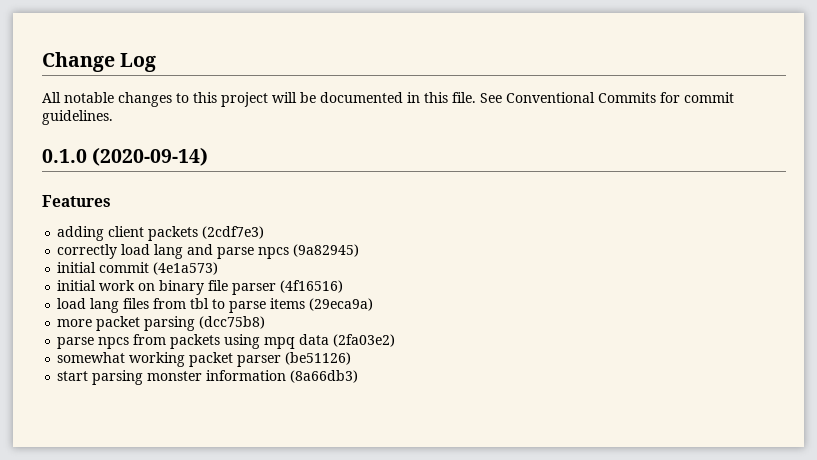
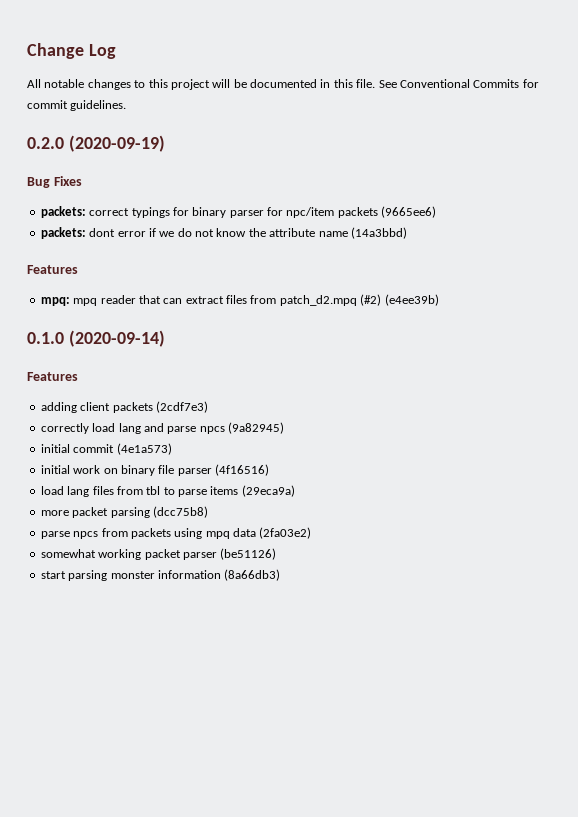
+ 0.2.0 (2020-09-19)
+ Bug Fixes
+ packets: correct typings for binary parser for npc/item packets (9665ee6)
+ packets: dont error if we do not know the attribute name (14a3bbd)
+ Features
+ mpq: mpq reader that can extract files from patch_d2.mpq (#2) (e4ee39b)

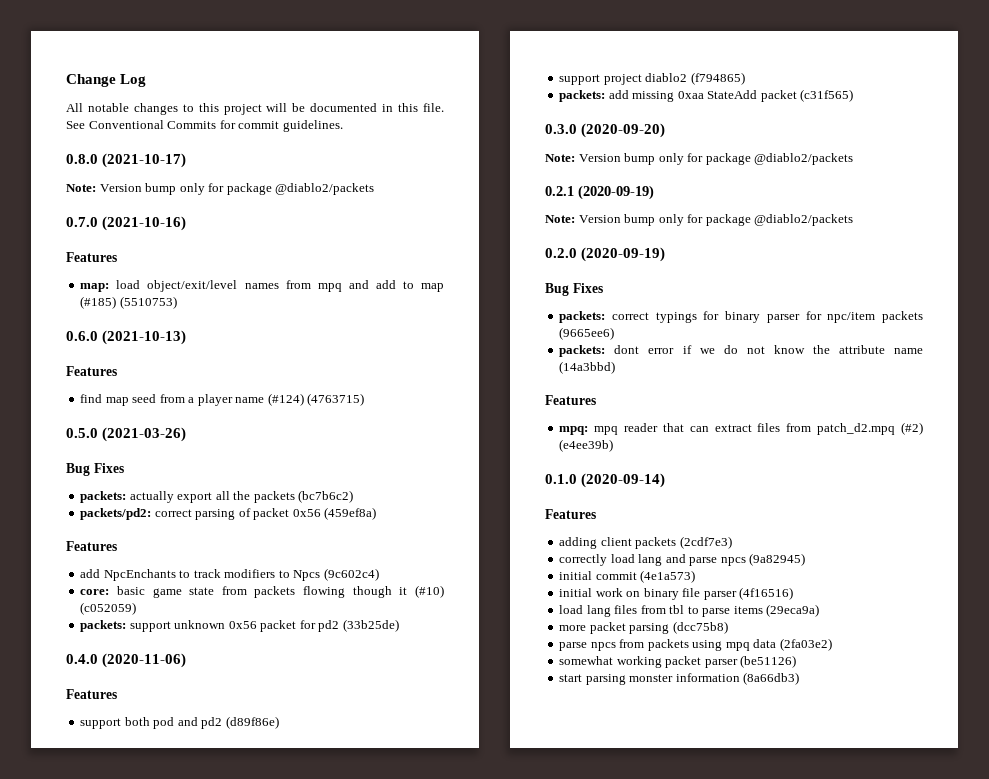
+ 0.8.0 (2021-10-17)
+ Note: Version bump only for package @diablo2/packets
+ 0.7.0 (2021-10-16)
+ Features
+ map: load object/exit/level names from mpq and add to map (#185) (5510753)
+ 0.6.0 (2021-10-13)
+ Features
+ find map seed from a player name (#124) (4763715)
+ 0.5.0 (2021-03-26)
+ Bug Fixes
+ packets: actually export all the packets (bc7b6c2)
+ packets/pd2: correct parsing of packet 0x56 (459ef8a)
+ Features
+ add NpcEnchants to track modifiers to Npcs (9c602c4)
+ core: basic game state from packets flowing though it (#10) (c052059)
+ packets: support unknown 0x56 packet for pd2 (33b25de)
+ 0.4.0 (2020-11-06)
+ Features
+ support both pod and pd2 (d89f86e)
+ support project diablo2 (f794865)
+ packets: add missing 0xaa StateAdd packet (c31f565)
+ 0.3.0 (2020-09-20)
+ Note: Version bump only for package @diablo2/packets
+ 0.2.1 (2020-09-19)
+ Note: Version bump only for package @diablo2/packets

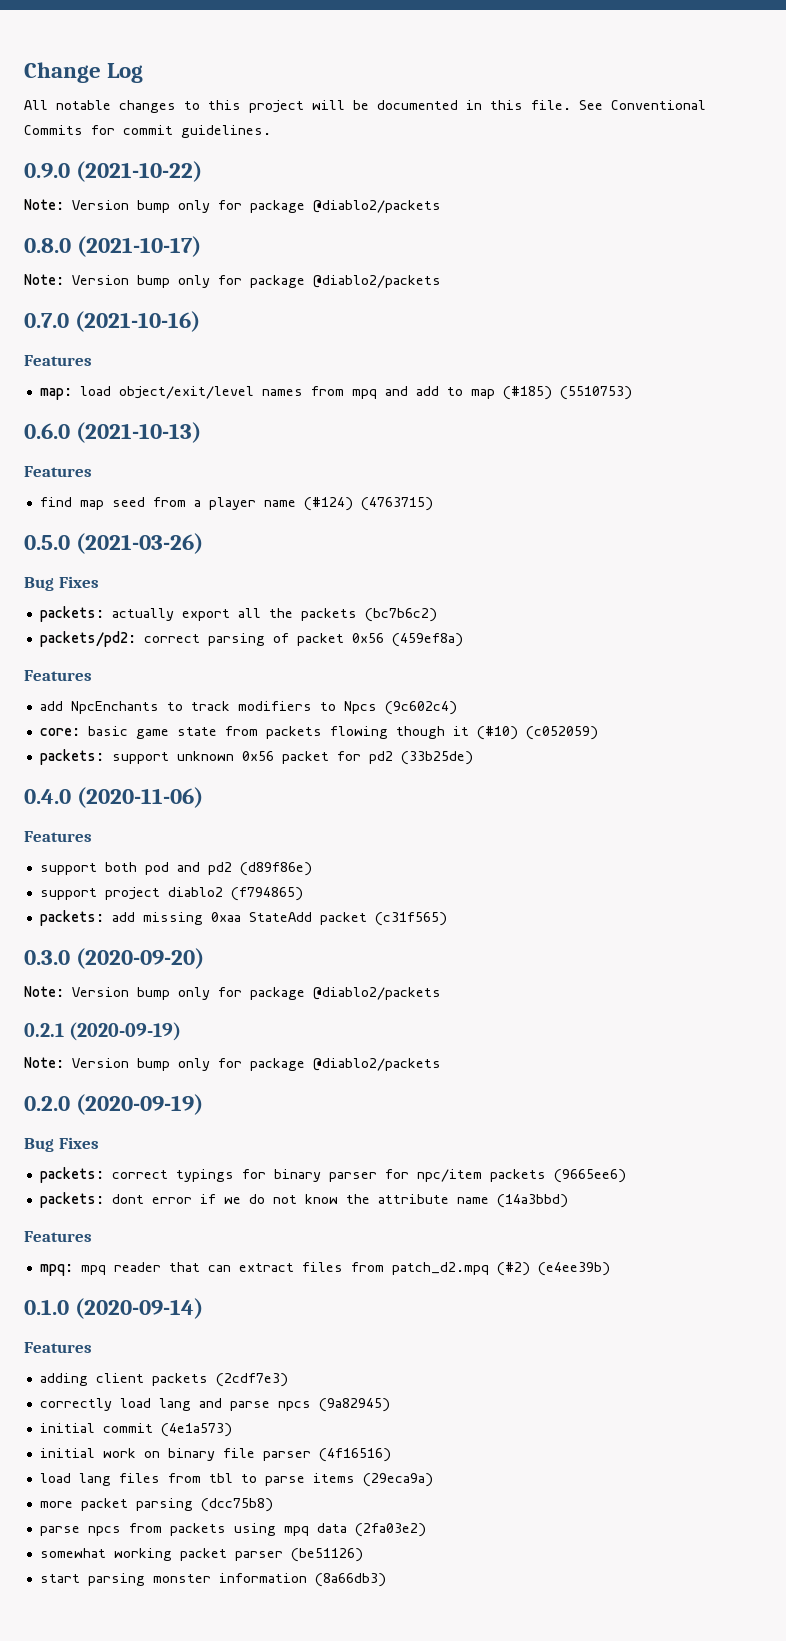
+ 0.9.0 (2021-10-22)
+ Note: Version bump only for package @diablo2/packets

